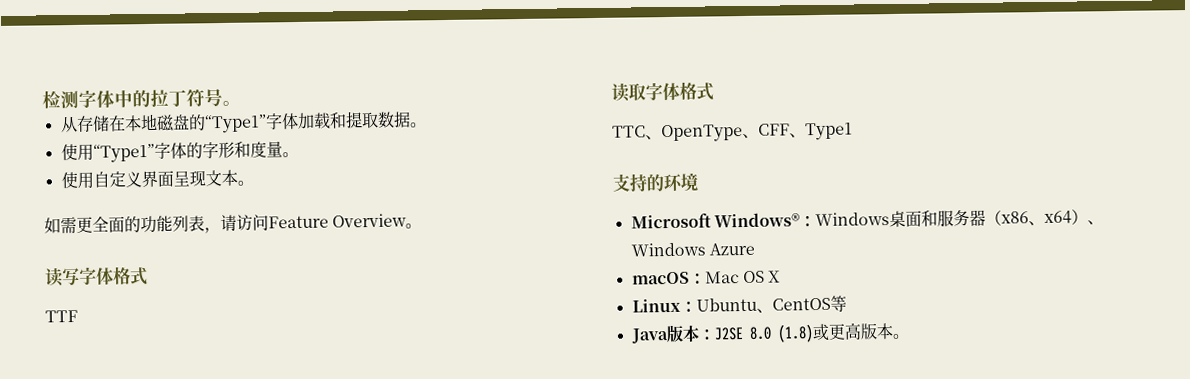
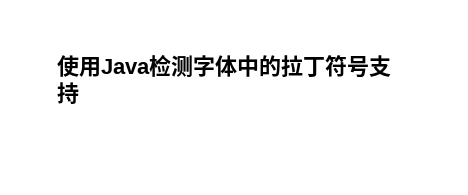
- 检测字体中的拉丁符号。
- 从存储在本地磁盘的“Type1”字体加载和提取数据。
- 使用“Type1”字体的字形和度量。
- 使用自定义界面呈现文本。
- 如需更全面的功能列表，请访问Feature Overview。
- 读写字体格式
- TTF
- 读取字体格式
- TTC、OpenType、CFF、Type1
- 支持的环境
- Microsoft Windows®：Windows桌面和服务器（x86、x64）、Windows Azure
- macOS：Mac OS X
- Linux：Ubuntu、CentOS等
- Java版本：J2SE 8.0 (1.8)或更高版本。
+ 使用Java检测字体中的拉丁符号支持

